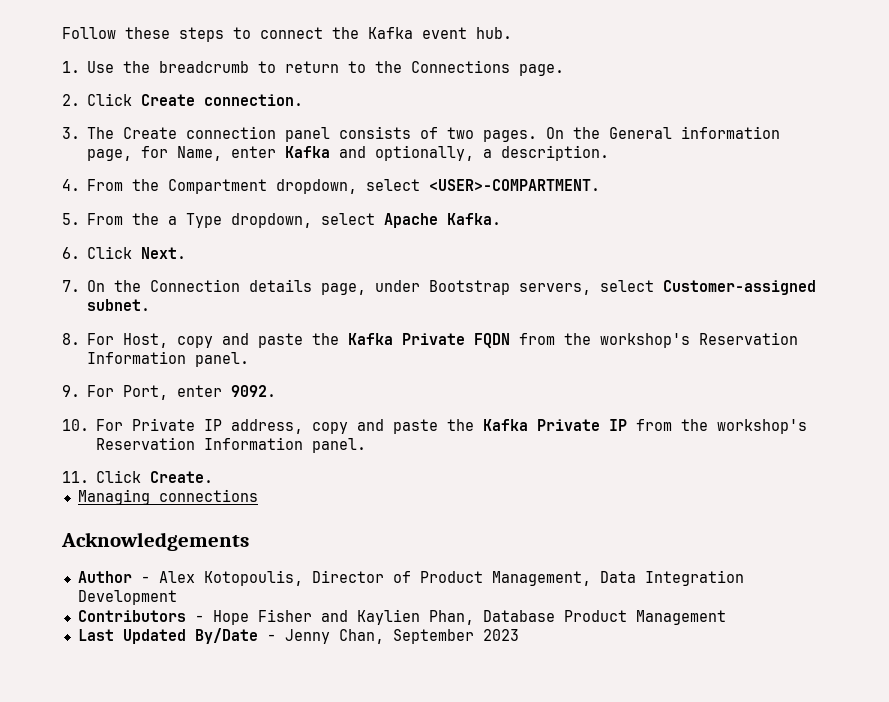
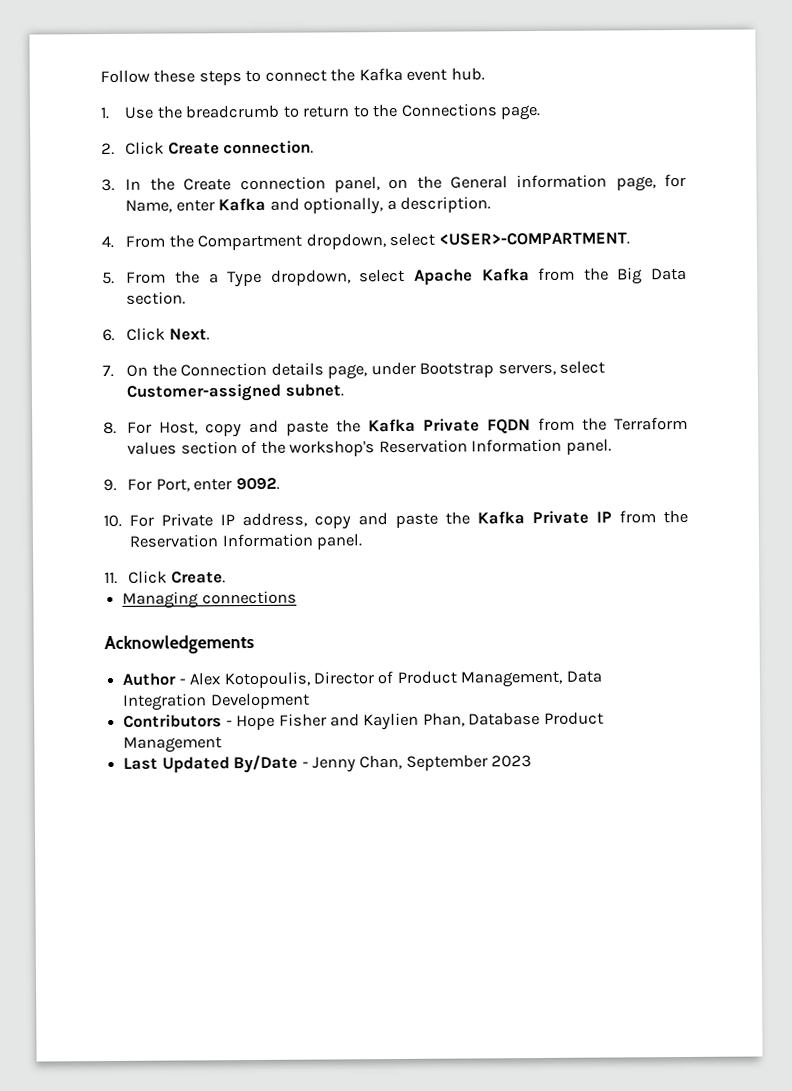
- 3. The Create connection panel consists of two pages. On the General information page, for Name, enter Kafka and optionally, a description.
+ 3. In the Create connection panel, on the General information page, for Name, enter Kafka and optionally, a description.
- 5. From the a Type dropdown, select Apache Kafka.
+ 5. From the a Type dropdown, select Apache Kafka from the Big Data section.
- 8. For Host, copy and paste the Kafka Private FQDN from the workshop's Reservation Information panel.
+ 8. For Host, copy and paste the Kafka Private FQDN from the Terraform values section of the workshop's Reservation Information panel.
- 10. For Private IP address, copy and paste the Kafka Private IP from the workshop's Reservation Information panel.
+ 10. For Private IP address, copy and paste the Kafka Private IP from the Reservation Information panel.

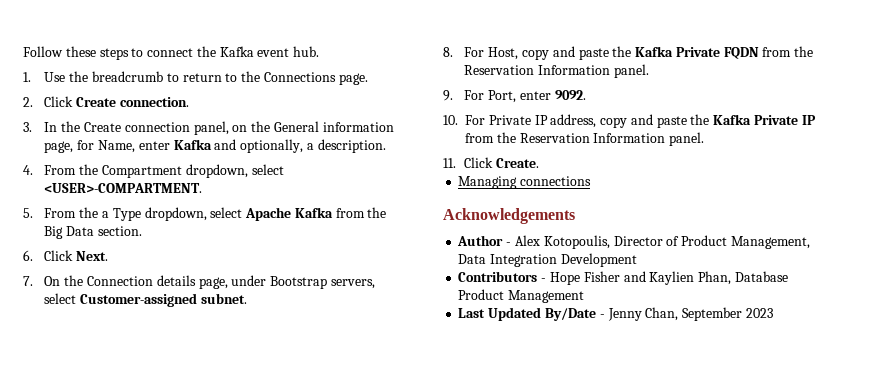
- 8. For Host, copy and paste the Kafka Private FQDN from the Terraform values section of the workshop's Reservation Information panel.
+ 8. For Host, copy and paste the Kafka Private FQDN from the Reservation Information panel.

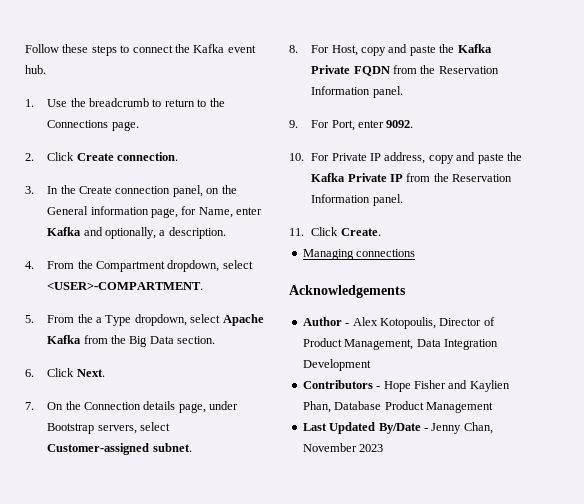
- Last Updated By/Date - Jenny Chan, September 2023
+ Last Updated By/Date - Jenny Chan, November 2023

